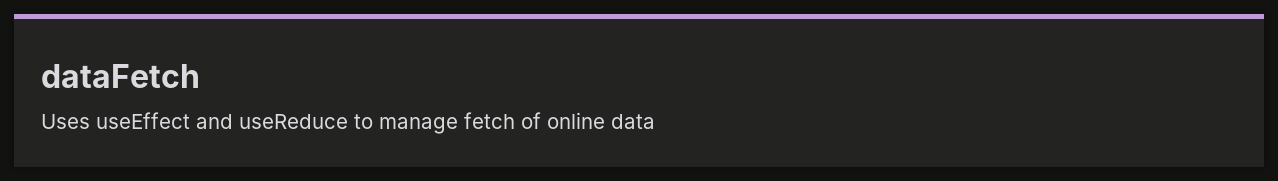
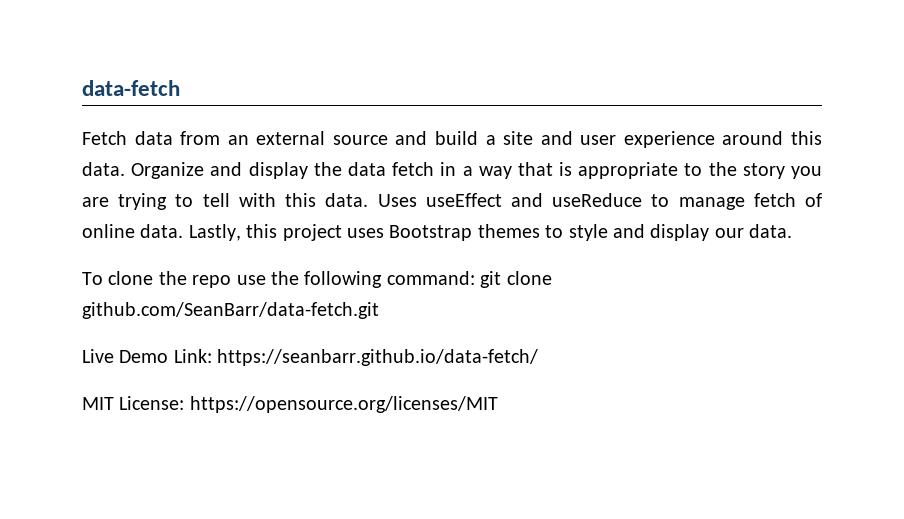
- dataFetch
- Uses useEffect and useReduce to manage fetch of online data
+ data-fetch
+ Fetch data from an external source and build a site and user experience around this data. Organize and display the data fetch in a way that is appropriate to the story you are trying to tell with this data. Uses useEffect and useReduce to manage fetch of online data. Lastly, this project uses Bootstrap themes to style and display our data.
+ To clone the repo use the following command: git clone github.com/SeanBarr/data-fetch.git
+ Live Demo Link: https://seanbarr.github.io/data-fetch/
+ MIT License: https://opensource.org/licenses/MIT

